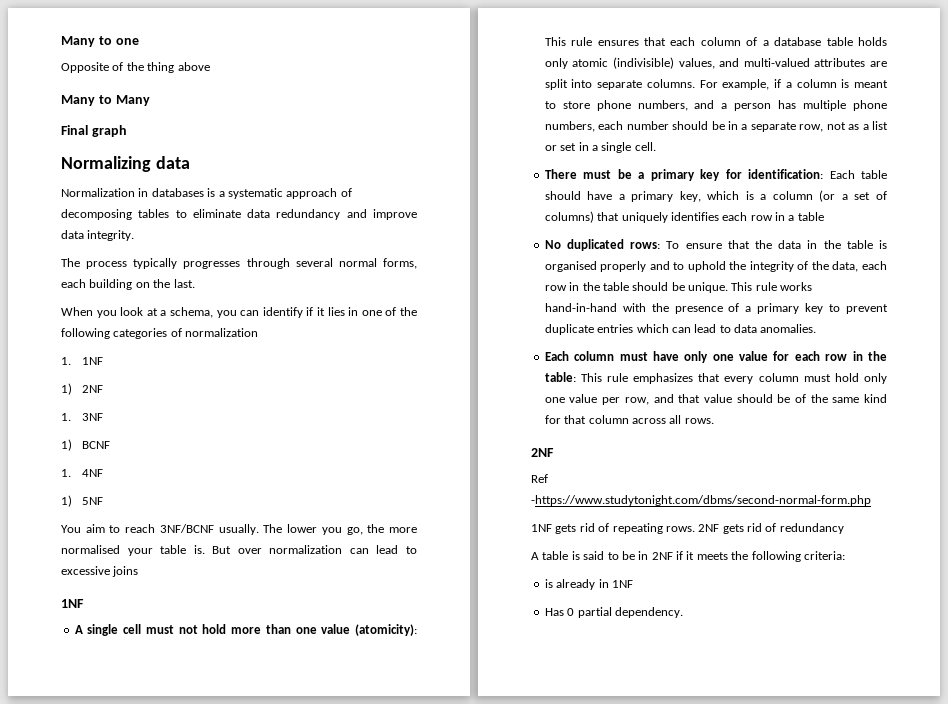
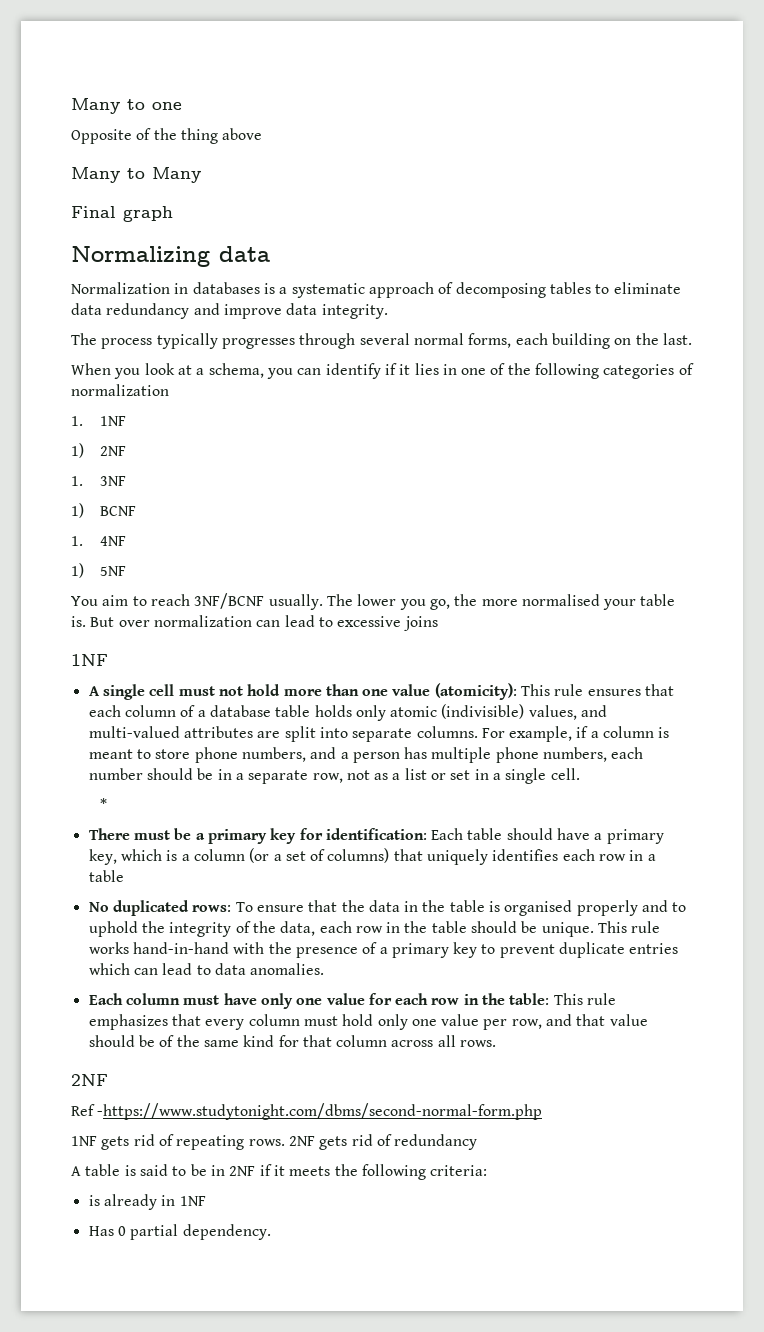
+ *

